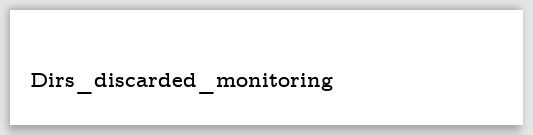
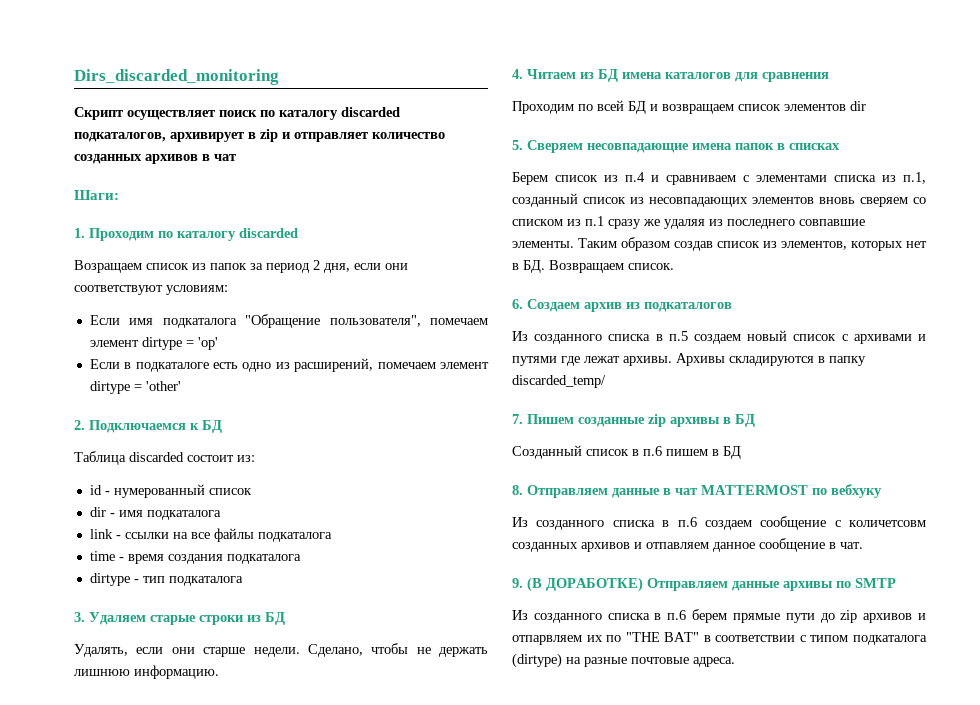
+ Скрипт осуществляет поиск по каталогу discarded подкаталогов, архивирует в zip и отправляет количество созданных архивов в чат
+ Шаги:
+ 1. Проходим по каталогу discarded
+ Возращаем список из папок за период 2 дня, если они соответствуют условиям:
+ Если имя подкаталога "Обращение пользователя", помечаем элемент dirtype = 'op'
+ Если в подкаталоге есть одно из расширений, помечаем элемент dirtype = 'other'
+ 2. Подключаемся к БД
+ Таблица discarded состоит из:
+ id - нумерованный список
+ dir - имя подкаталога
+ link - ссылки на все файлы подкаталога
+ time - время создания подкаталога
+ dirtype - тип подкаталога
+ 3. Удаляем старые строки из БД
+ Удалять, если они старше недели. Сделано, чтобы не держать лишнюю информацию.
+ 4. Читаем из БД имена каталогов для сравнения
+ Проходим по всей БД и возвращаем список элементов dir
+ 5. Сверяем несовпадающие имена папок в списках
+ Берем список из п.4 и сравниваем с элементами списка из п.1, созданный список из несовпадающих элементов вновь сверяем со списком из п.1 сразу же удаляя из последнего совпавшие элементы. Таким образом создав список из элементов, которых нет в БД. Возвращаем список.
+ 6. Создаем архив из подкаталогов
+ Из созданного списка в п.5 создаем новый список с архивами и путями где лежат архивы. Архивы складируются в папку discarded_temp/
+ 7. Пишем созданные zip архивы в БД
+ Созданный список в п.6 пишем в БД
+ 8. Отправляем данные в чат MATTERMOST по вебхуку
+ Из созданного списка в п.6 создаем сообщение с количетсовм созданных архивов и отпавляем данное сообщение в чат.
+ 9. (В ДОРАБОТКЕ) Отправляем данные архивы по SMTP
+ Из созданного списка в п.6 берем прямые пути до zip архивов и отпарвляем их по "THE BAT" в соответствии с типом подкаталога (dirtype) на разные почтовые адреса.

